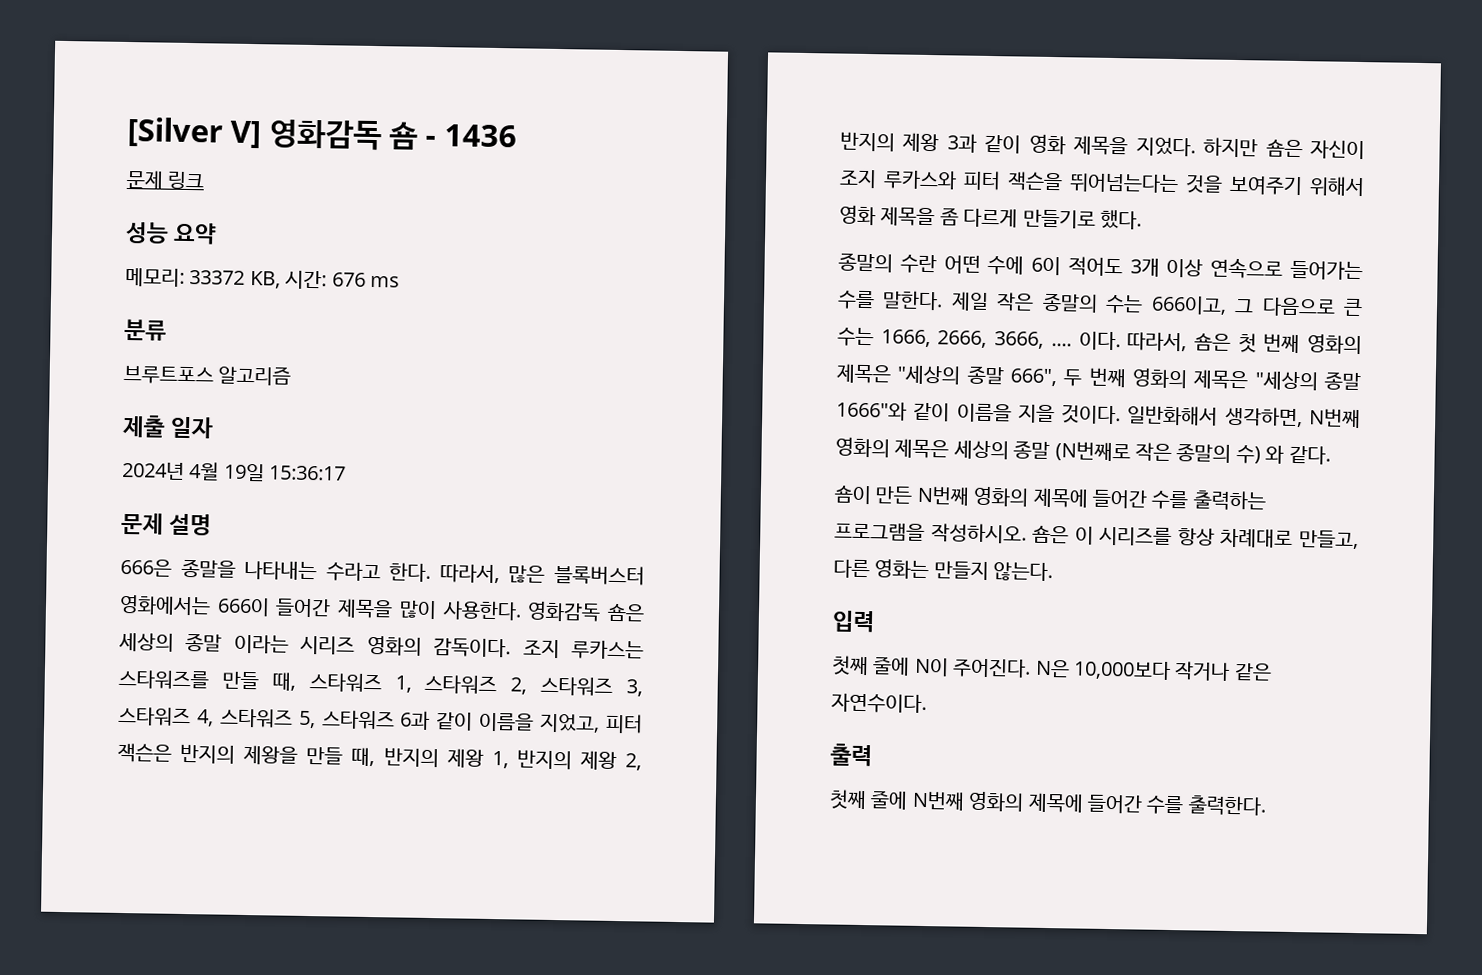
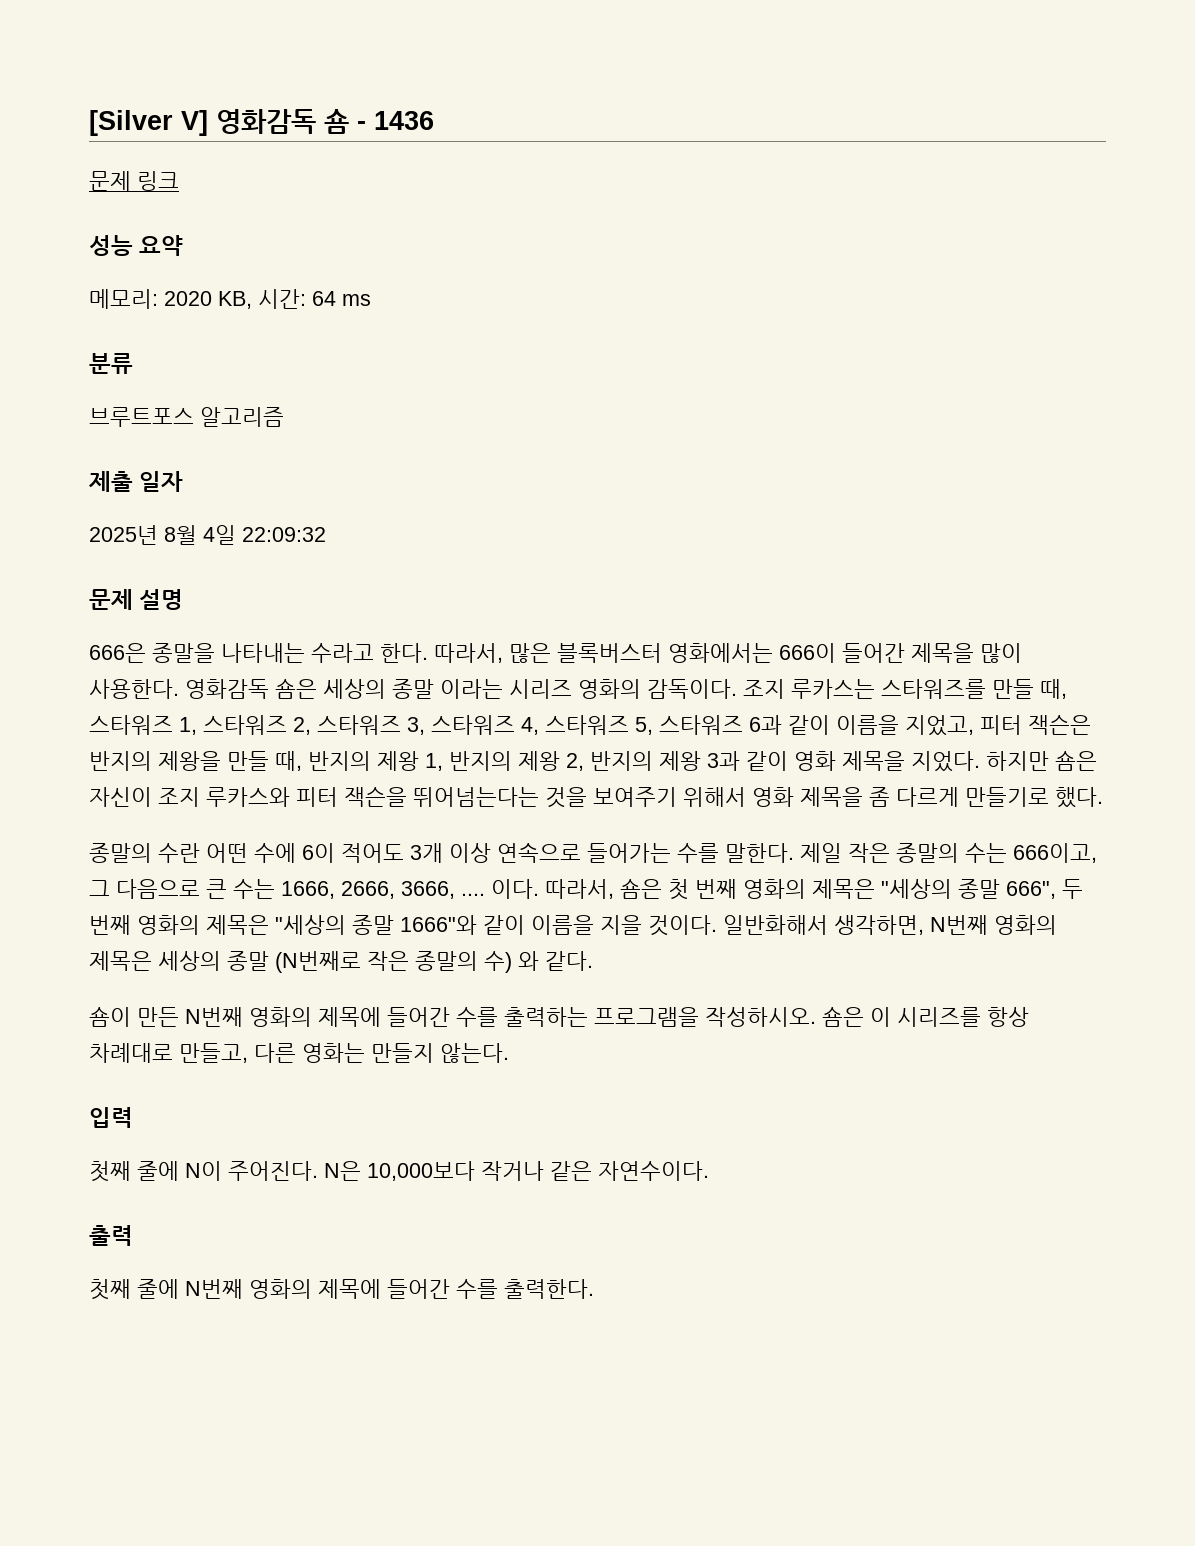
- 메모리: 33372 KB, 시간: 676 ms
+ 메모리: 2020 KB, 시간: 64 ms
- 2024년 4월 19일 15:36:17
+ 2025년 8월 4일 22:09:32

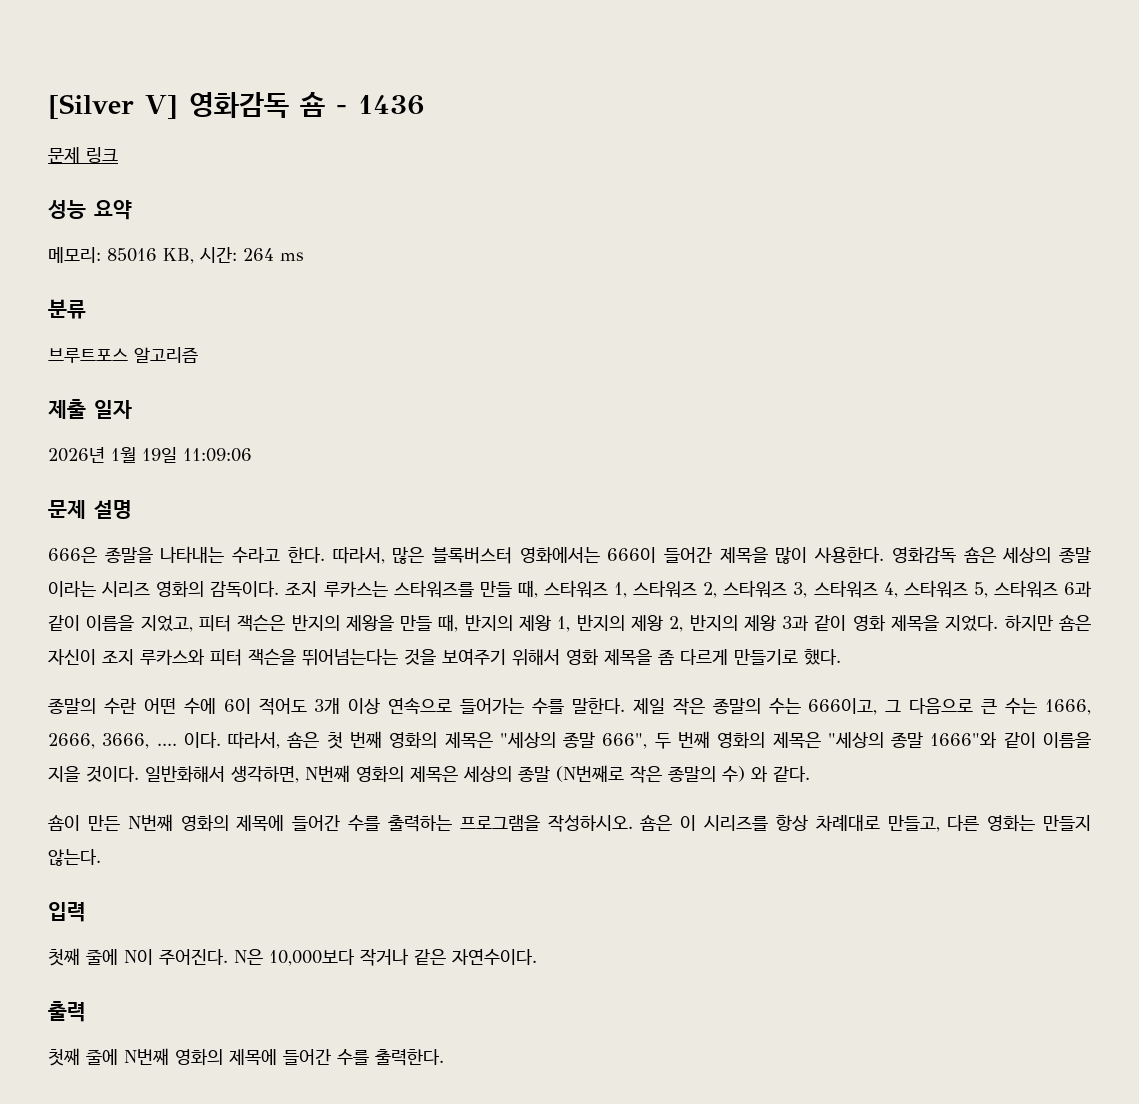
- 메모리: 2020 KB, 시간: 64 ms
+ 메모리: 85016 KB, 시간: 264 ms
- 2025년 8월 4일 22:09:32
+ 2026년 1월 19일 11:09:06

